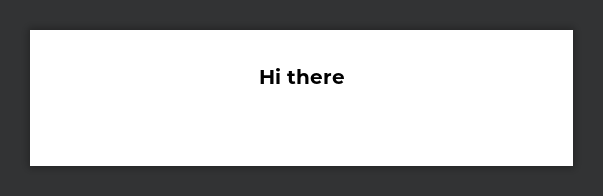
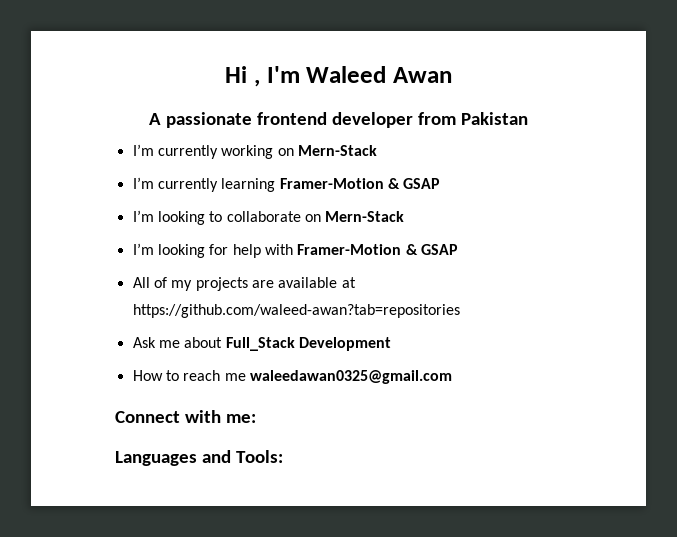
- Hi there
+ Hi , I'm Waleed Awan
+ A passionate frontend developer from Pakistan
+ I’m currently working on Mern-Stack
+ I’m currently learning Framer-Motion & GSAP
+ I’m looking to collaborate on Mern-Stack
+ I’m looking for help with Framer-Motion & GSAP
+ All of my projects are available at https://github.com/waleed-awan?tab=repositories
+ Ask me about Full_Stack Development
+ How to reach me waleedawan0325@gmail.com
+ Connect with me:
+ Languages and Tools:

